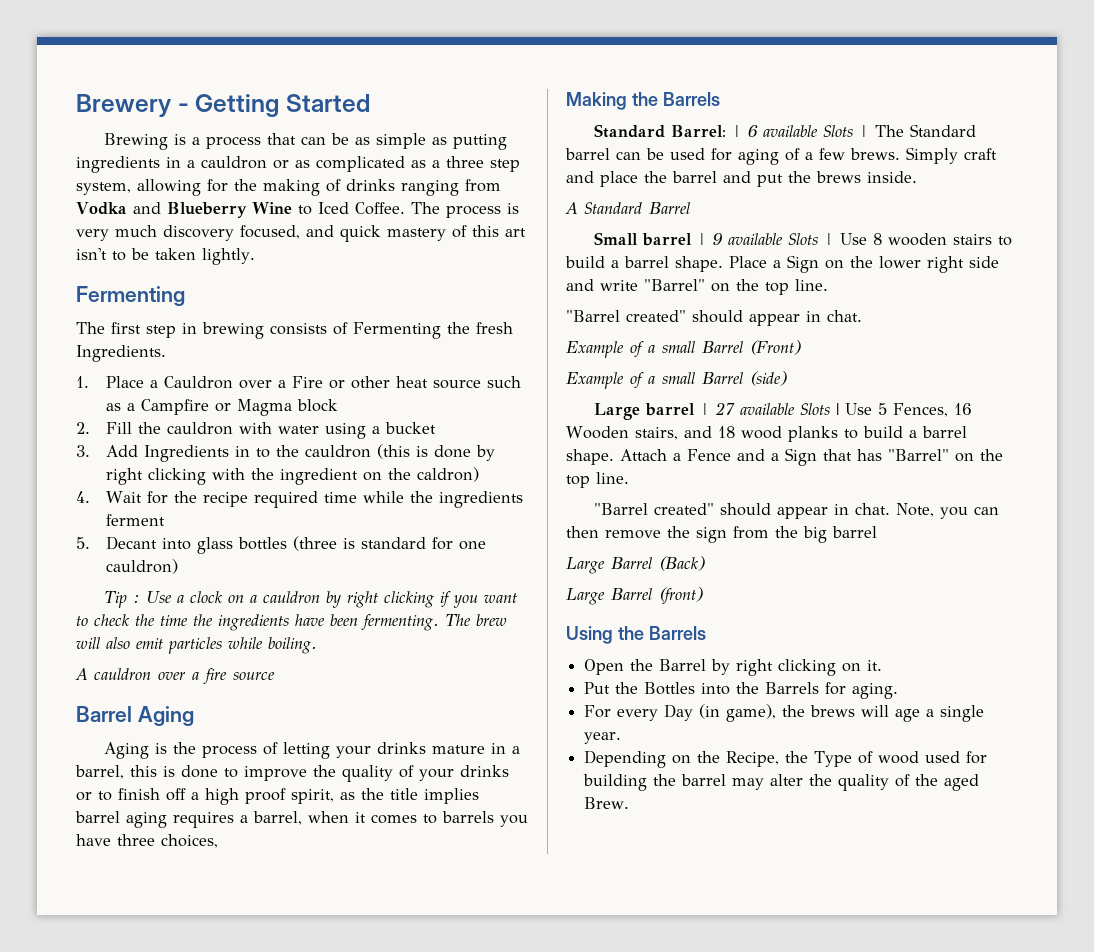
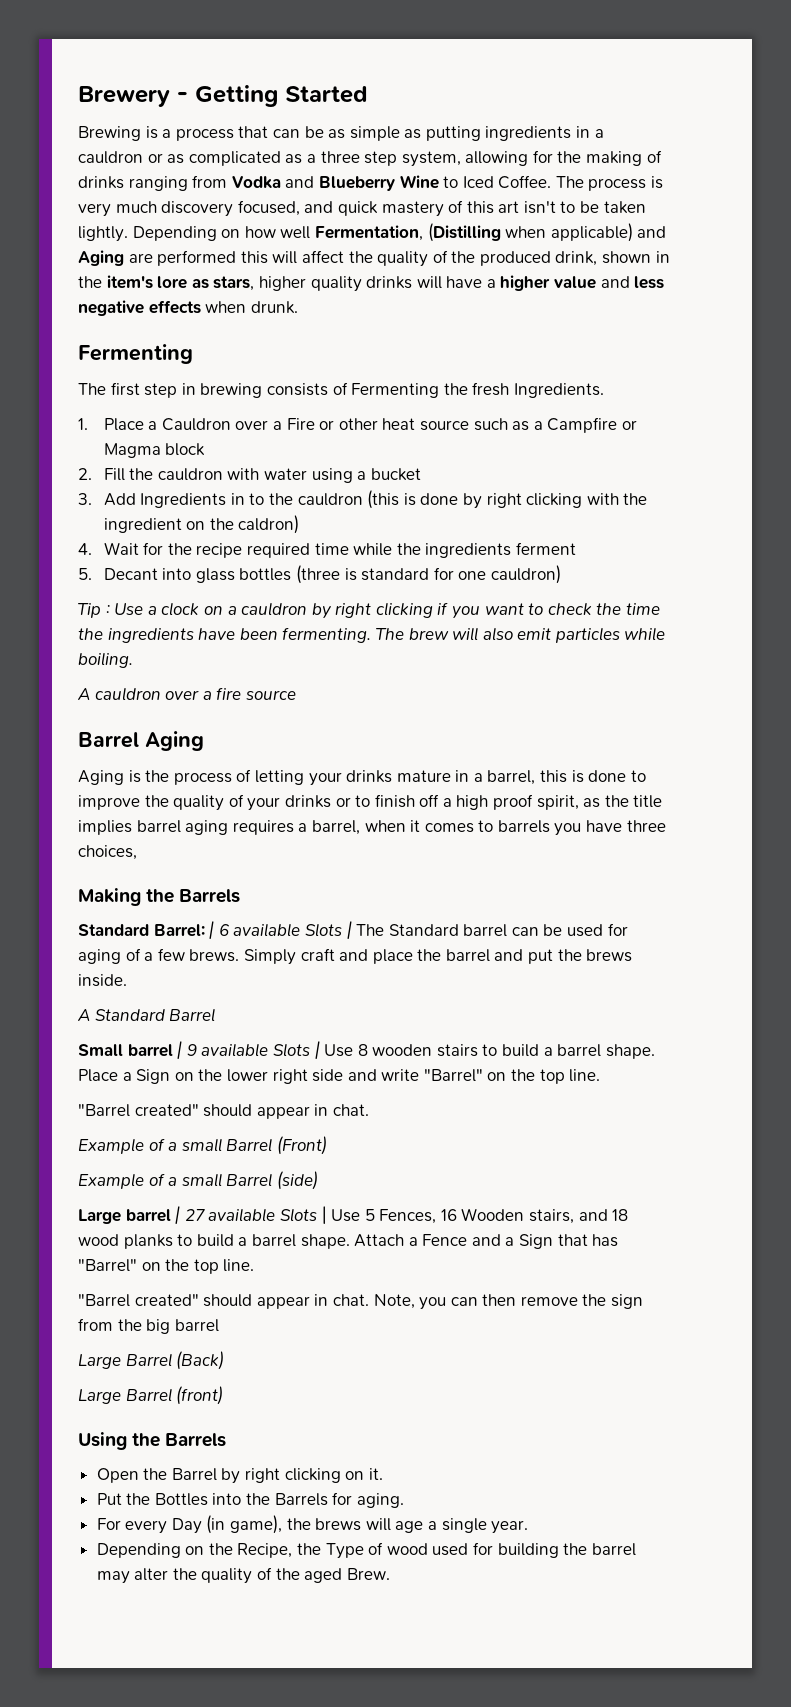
+ Depending on how well Fermentation, (Distilling when applicable) and Aging are performed this will affect the quality of the produced drink, shown in the item's lore as stars, higher quality drinks will have a higher value and less negative effects when drunk.

